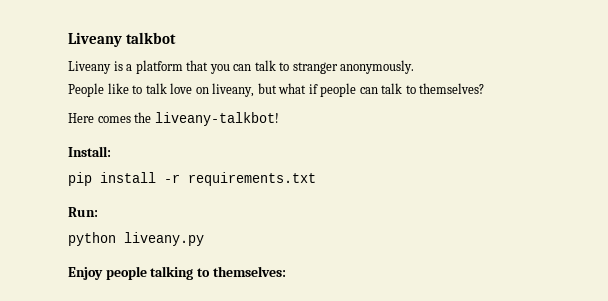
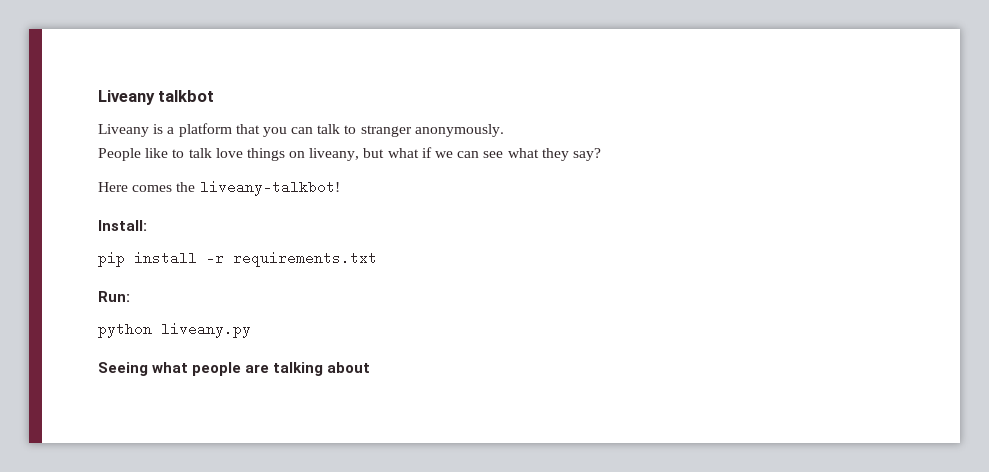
- People like to talk love on liveany, but what if people can talk to themselves?
+ People like to talk love things on liveany, but what if we can see what they say?
- Enjoy people talking to themselves:
+ Seeing what people are talking about

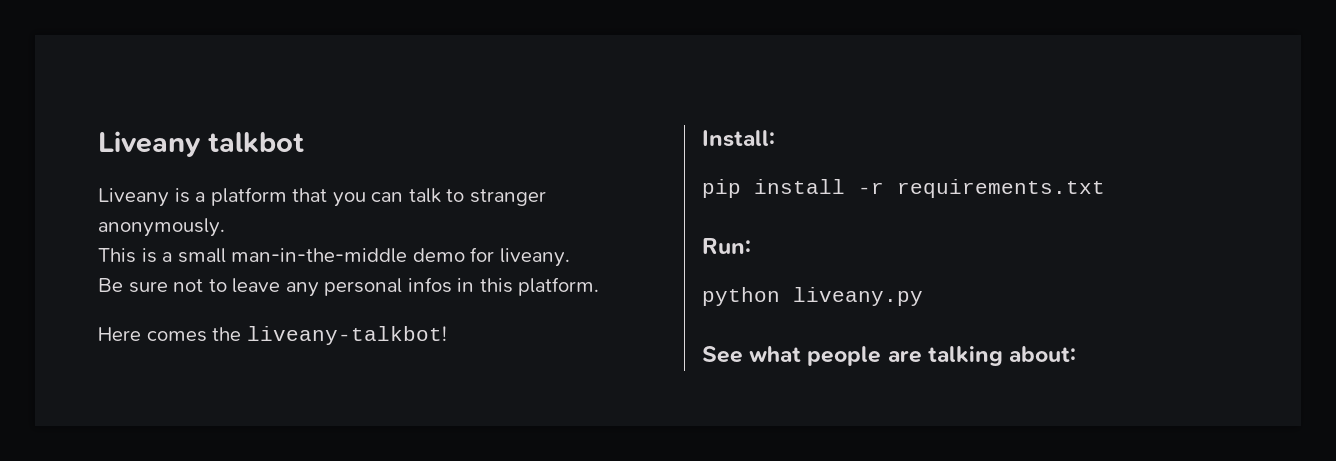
- People like to talk love things on liveany, but what if we can see what they say?
+ This is a small man-in-the-middle demo for liveany.
+ Be sure not to leave any personal infos in this platform.
- Seeing what people are talking about
+ See what people are talking about:

